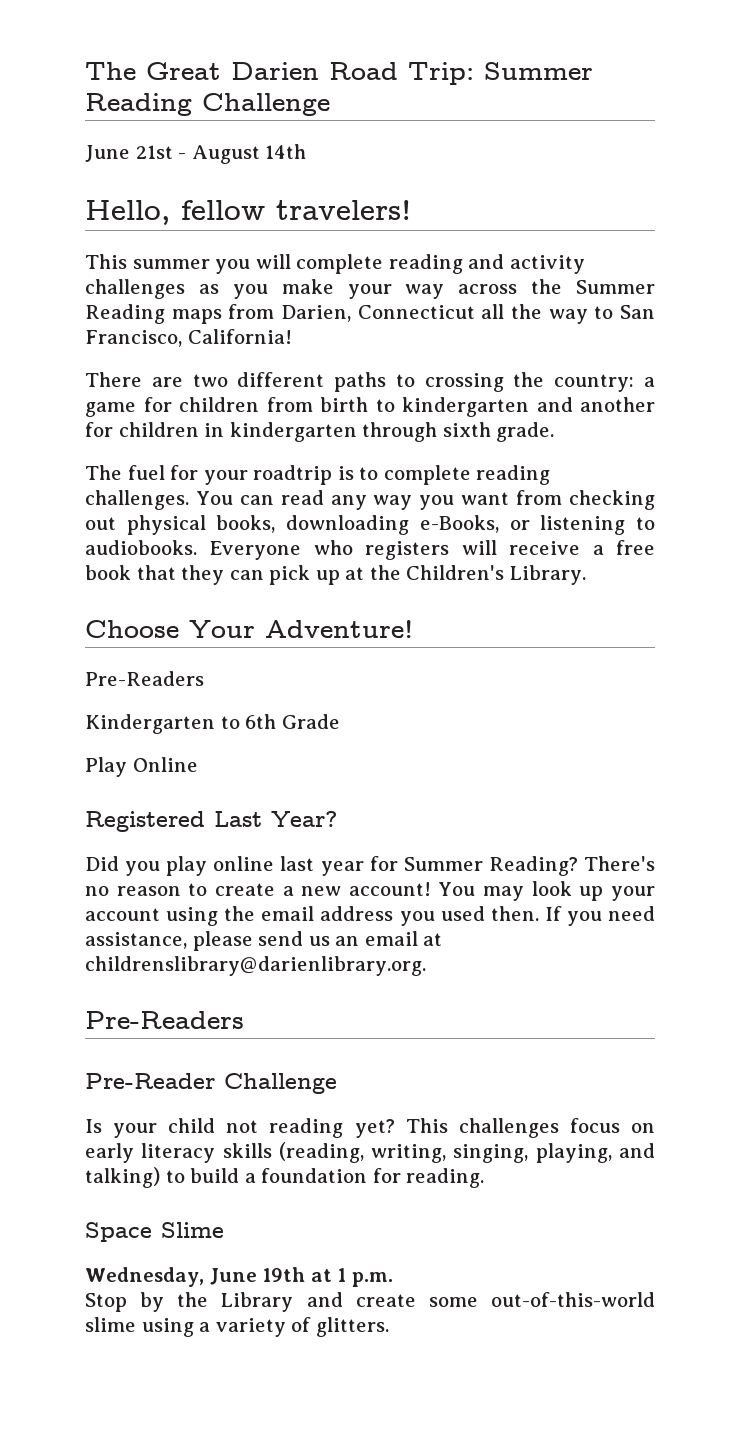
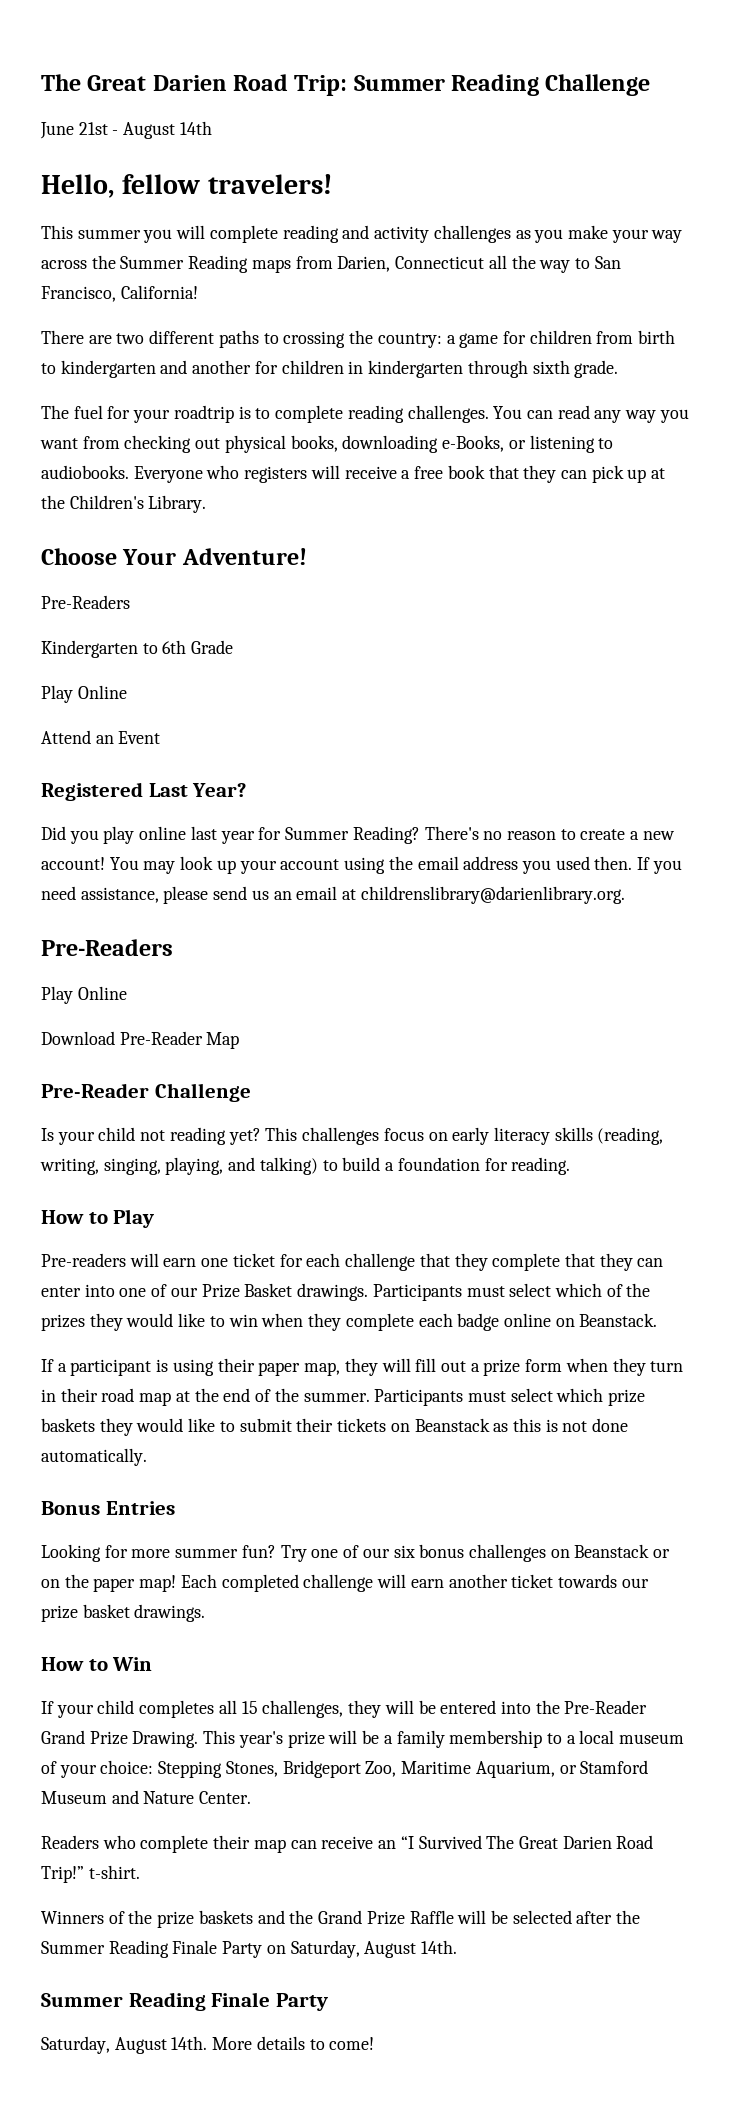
+ Attend an Event
  If you need assistance, please send us an email at childrenslibrary@darienlibrary.org.
  Pre-Readers
+ Play Online
+ Download Pre-Reader Map
- Space Slime
- Wednesday, June 19th at 1 p.m.
- Stop by the Library and create some out-of-this-world slime using a variety of glitters.
+ How to Play
+ Pre-readers will earn one ticket for each challenge that they complete that they can enter into one of our Prize Basket drawings. Participants must select which of the prizes they would like to win when they complete each badge online on Beanstack.
+ If a participant is using their paper map, they will fill out a prize form when they turn in their road map at the end of the summer. Participants must select which prize baskets they would like to submit their tickets on Beanstack as this is not done automatically.
+ Bonus Entries
+ Looking for more summer fun? Try one of our six bonus challenges on Beanstack or on the paper map! Each completed challenge will earn another ticket towards our prize basket drawings.
+ How to Win
+ If your child completes all 15 challenges, they will be entered into the Pre-Reader Grand Prize Drawing. This year's prize will be a family membership to a local museum of your choice: Stepping Stones, Bridgeport Zoo, Maritime Aquarium, or Stamford Museum and Nature Center.
+ Readers who complete their map can receive an “I Survived The Great Darien Road Trip!” t-shirt.
+ Winners of the prize baskets and the Grand Prize Raffle will be selected after the Summer Reading Finale Party on Saturday, August 14th.
+ Summer Reading Finale Party
+ Saturday, August 14th. More details to come!

